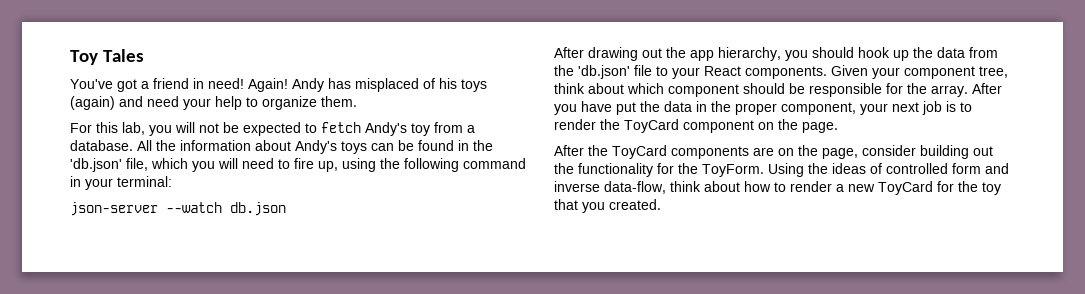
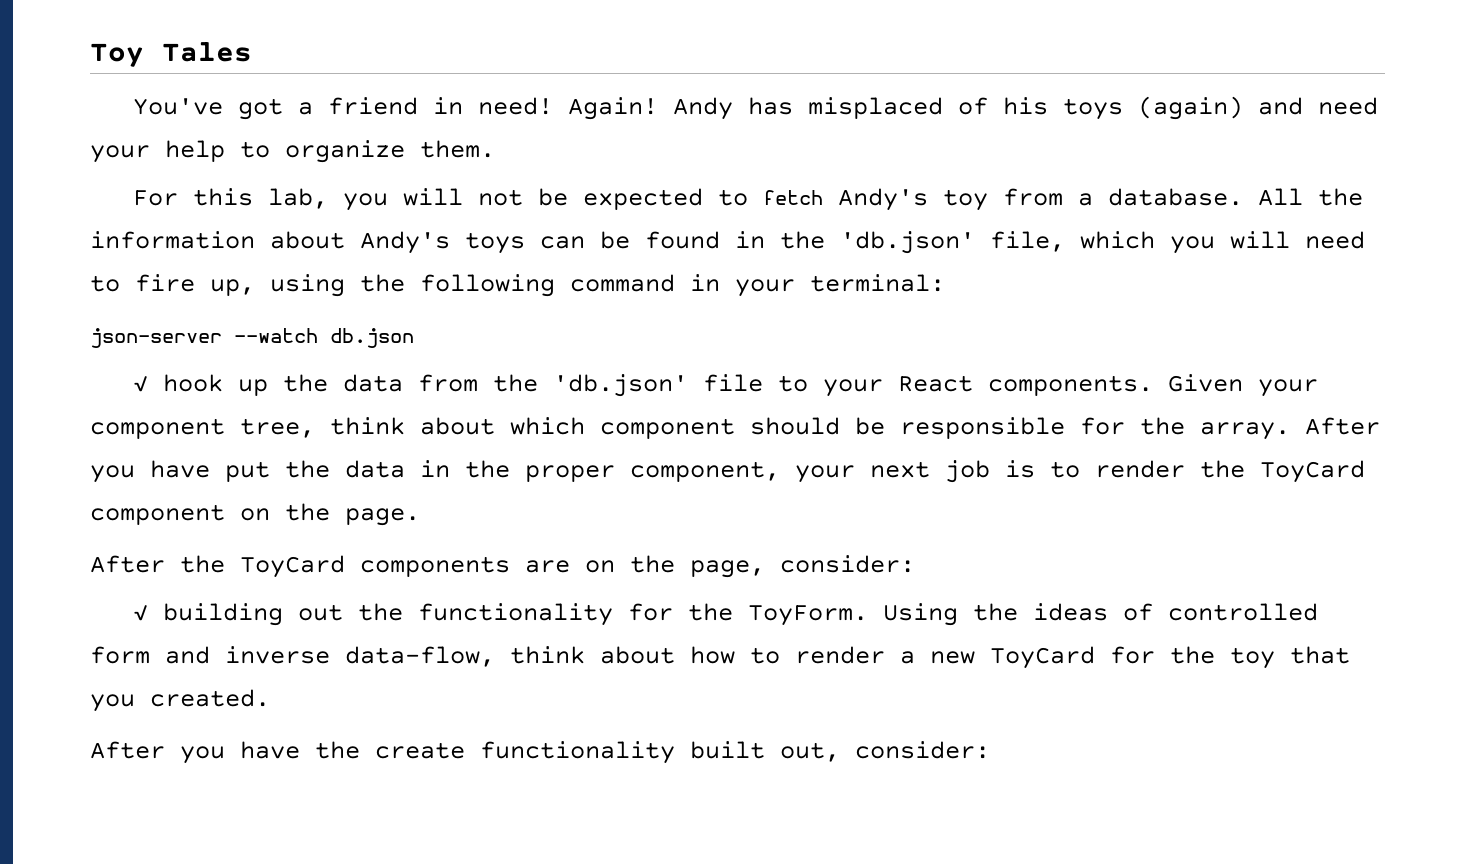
- After drawing out the app hierarchy, you should hook up the data from the 'db.json' file to your React components.
+ √ hook up the data from the 'db.json' file to your React components.
- After the ToyCard components are on the page, consider building out the functionality for the ToyForm.
+ After the ToyCard components are on the page, consider:
+ √ building out the functionality for the ToyForm.
+ After you have the create functionality built out, consider:

